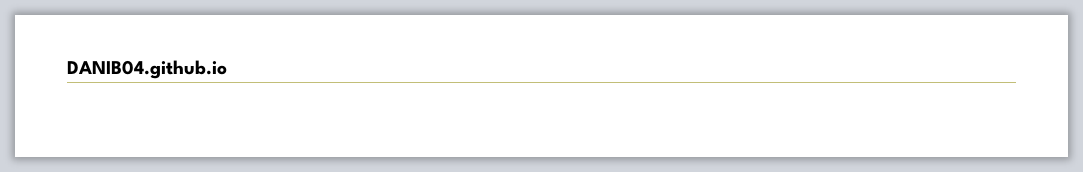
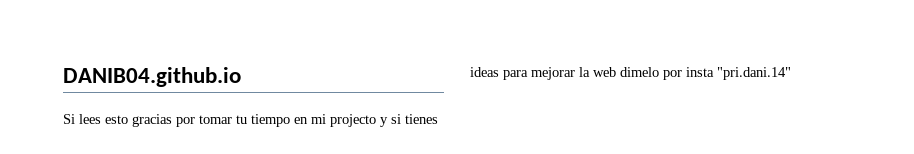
+ Si lees esto gracias por tomar tu tiempo en mi projecto y si tienes ideas para mejorar la web dimelo por insta "pri.dani.14"

